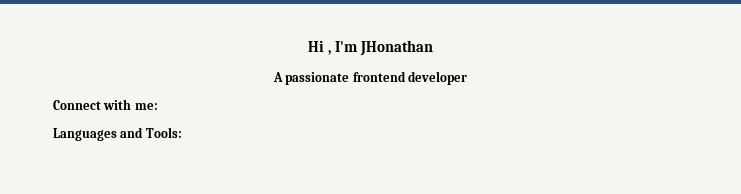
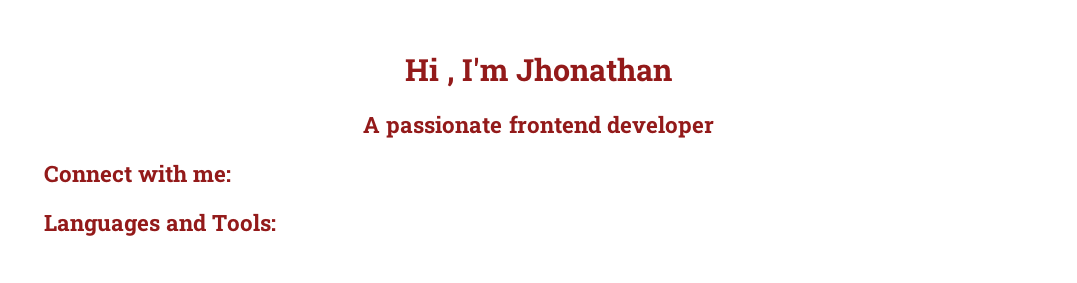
- Hi , I'm JHonathan
+ Hi , I'm Jhonathan

